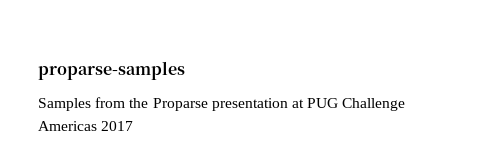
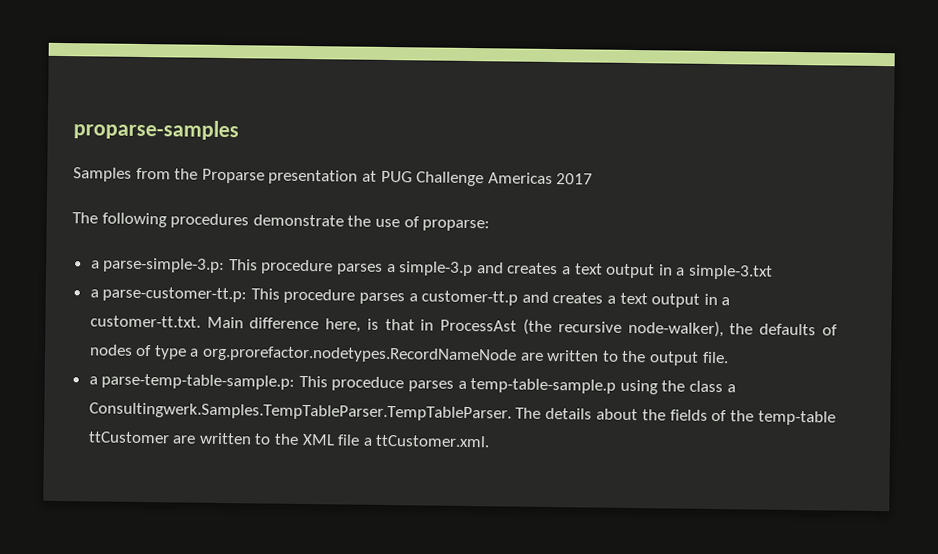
+ The following procedures demonstrate the use of proparse:
+ a parse-simple-3.p: This procedure parses a simple-3.p and creates a text output in a simple-3.txt
+ a parse-customer-tt.p: This procedure parses a customer-tt.p and creates a text output in a customer-tt.txt. Main difference here, is that in ProcessAst (the recursive node-walker), the defaults of nodes of type a org.prorefactor.nodetypes.RecordNameNode are written to the output file.
+ a parse-temp-table-sample.p: This proceduce parses a temp-table-sample.p using the class a Consultingwerk.Samples.TempTableParser.TempTableParser. The details about the fields of the temp-table ttCustomer are written to the XML file a ttCustomer.xml.

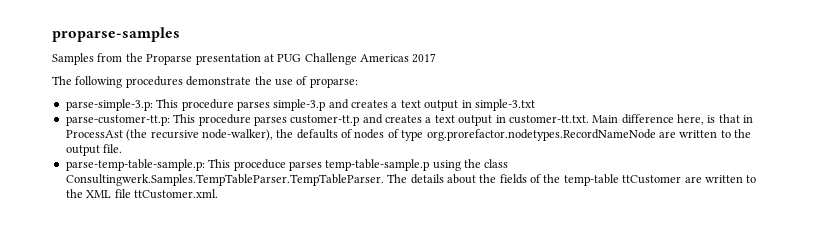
- a parse-simple-3.p: This procedure parses a simple-3.p and creates a text output in a simple-3.txt
+ parse-simple-3.p: This procedure parses simple-3.p and creates a text output in simple-3.txt
- a parse-customer-tt.p: This procedure parses a customer-tt.p and creates a text output in a customer-tt.txt. Main difference here, is that in ProcessAst (the recursive node-walker), the defaults of nodes of type a org.prorefactor.nodetypes.RecordNameNode are written to the output file.
+ parse-customer-tt.p: This procedure parses customer-tt.p and creates a text output in customer-tt.txt. Main difference here, is that in ProcessAst (the recursive node-walker), the defaults of nodes of type org.prorefactor.nodetypes.RecordNameNode are written to the output file.
- a parse-temp-table-sample.p: This proceduce parses a temp-table-sample.p using the class a Consultingwerk.Samples.TempTableParser.TempTableParser. The details about the fields of the temp-table ttCustomer are written to the XML file a ttCustomer.xml.
+ parse-temp-table-sample.p: This proceduce parses temp-table-sample.p using the class Consultingwerk.Samples.TempTableParser.TempTableParser. The details about the fields of the temp-table ttCustomer are written to the XML file ttCustomer.xml.

